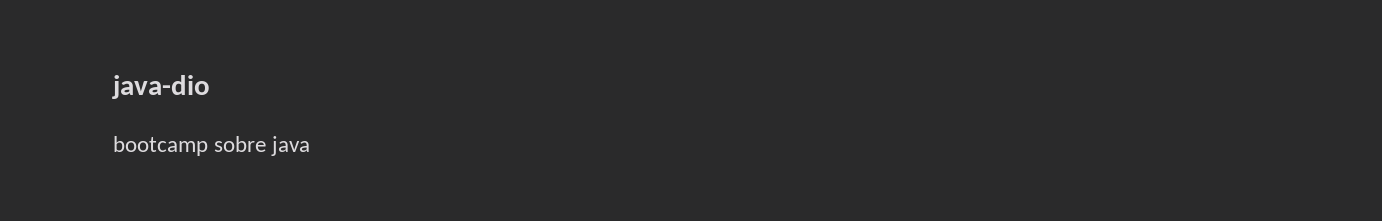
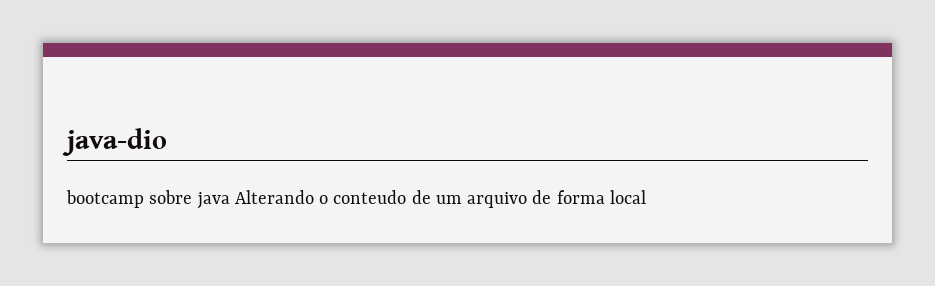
- bootcamp sobre java
+ bootcamp sobre java Alterando o conteudo de um arquivo de forma local

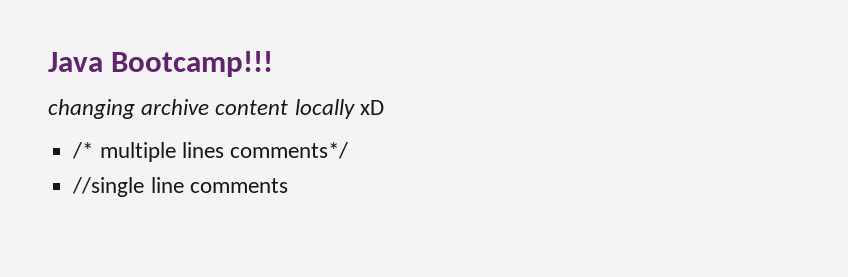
- java-dio
- bootcamp sobre java Alterando o conteudo de um arquivo de forma local
+ Java Bootcamp!!!
+ changing archive content locally xD
+ /* multiple lines comments*/
+ //single line comments

